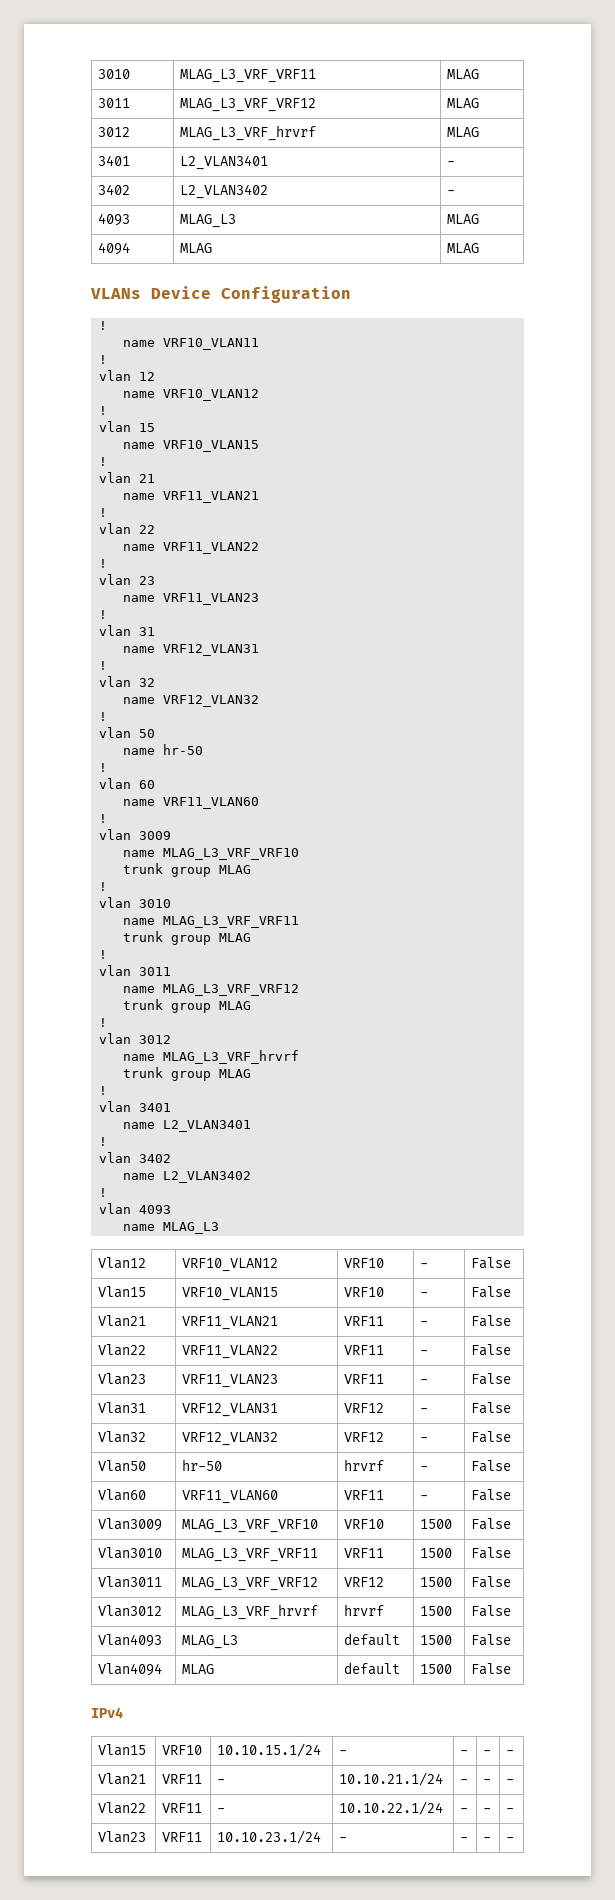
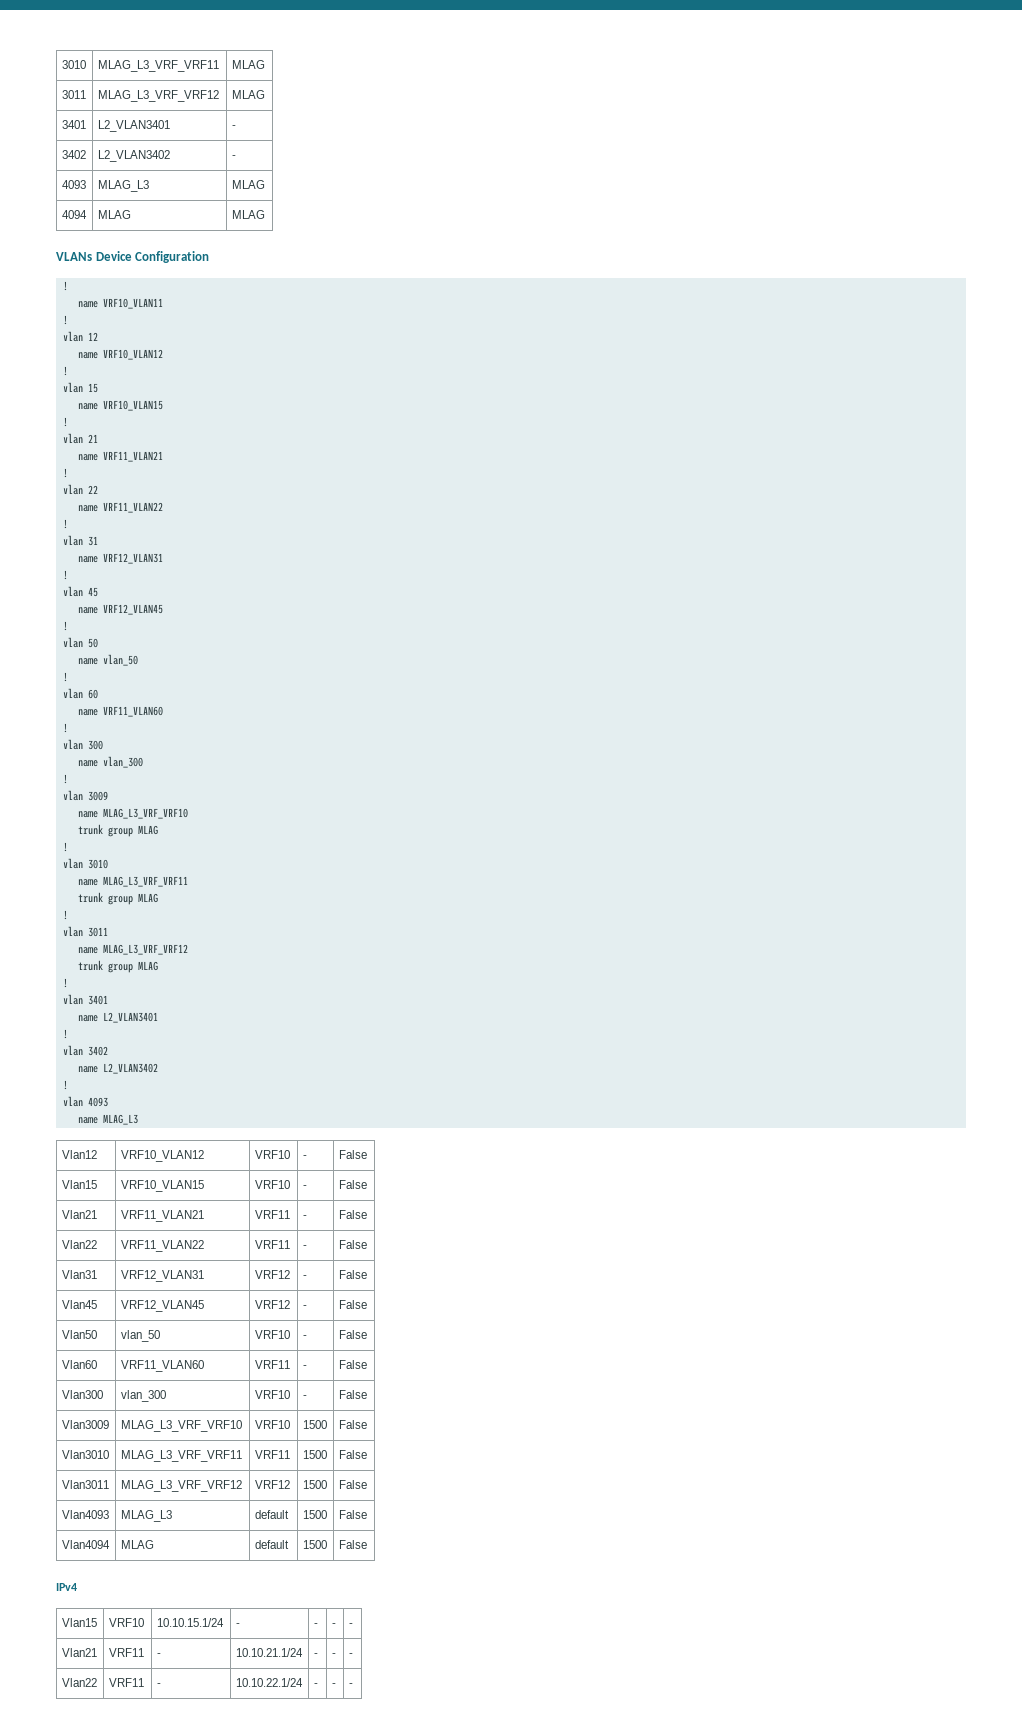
- 3012 | MLAG_L3_VRF_hrvrf | MLAG
- vlan 23
- name VRF11_VLAN23
- !
- vlan 32
- name VRF12_VLAN32
+ vlan 45
+ name VRF12_VLAN45
- name hr-50
+ name vlan_50
+ vlan 300
+ name vlan_300
+ !
- vlan 3012
- name MLAG_L3_VRF_hrvrf
- trunk group MLAG
- !
- Vlan23 | VRF11_VLAN23 | VRF11 | - | False
- Vlan32 | VRF12_VLAN32 | VRF12 | - | False
+ Vlan45 | VRF12_VLAN45 | VRF12 | - | False
- Vlan50 | hr-50 | hrvrf | - | False
+ Vlan50 | vlan_50 | VRF10 | - | False
+ Vlan300 | vlan_300 | VRF10 | - | False
- Vlan3012 | MLAG_L3_VRF_hrvrf | hrvrf | 1500 | False
- Vlan23 | VRF11 | 10.10.23.1/24 | - | - | - | -

